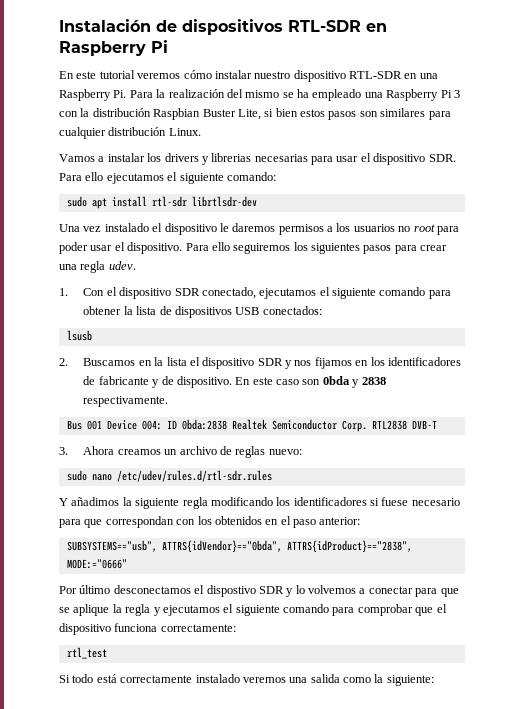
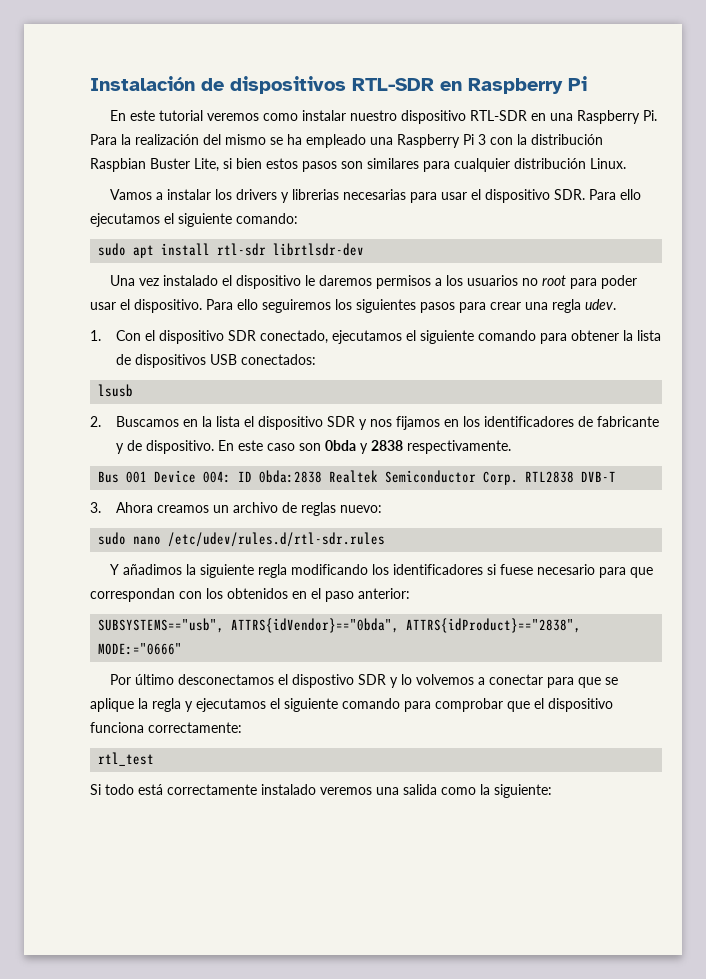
- En este tutorial veremos cómo instalar nuestro dispositivo RTL-SDR en una Raspberry Pi. Para la realización del mismo se ha empleado una Raspberry Pi 3 con la distribución Raspbian Buster Lite, si bien estos pasos son similares para cualquier distribución Linux.
+ En este tutorial veremos como instalar nuestro dispositivo RTL-SDR en una Raspberry Pi. Para la realización del mismo se ha empleado una Raspberry Pi 3 con la distribución Raspbian Buster Lite, si bien estos pasos son similares para cualquier distribución Linux.

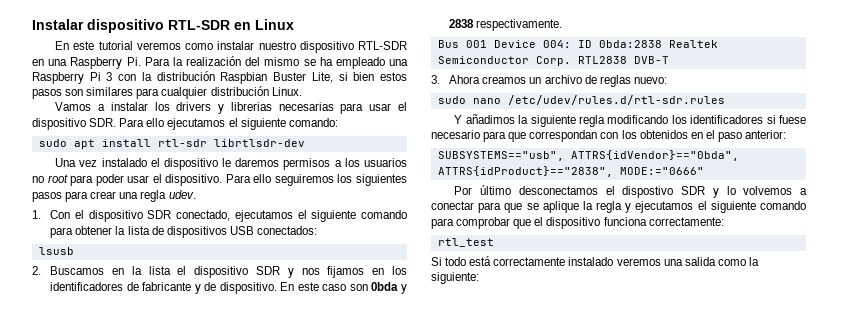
- Instalación de dispositivos RTL-SDR en Raspberry Pi
+ Instalar dispositivo RTL-SDR en Linux

